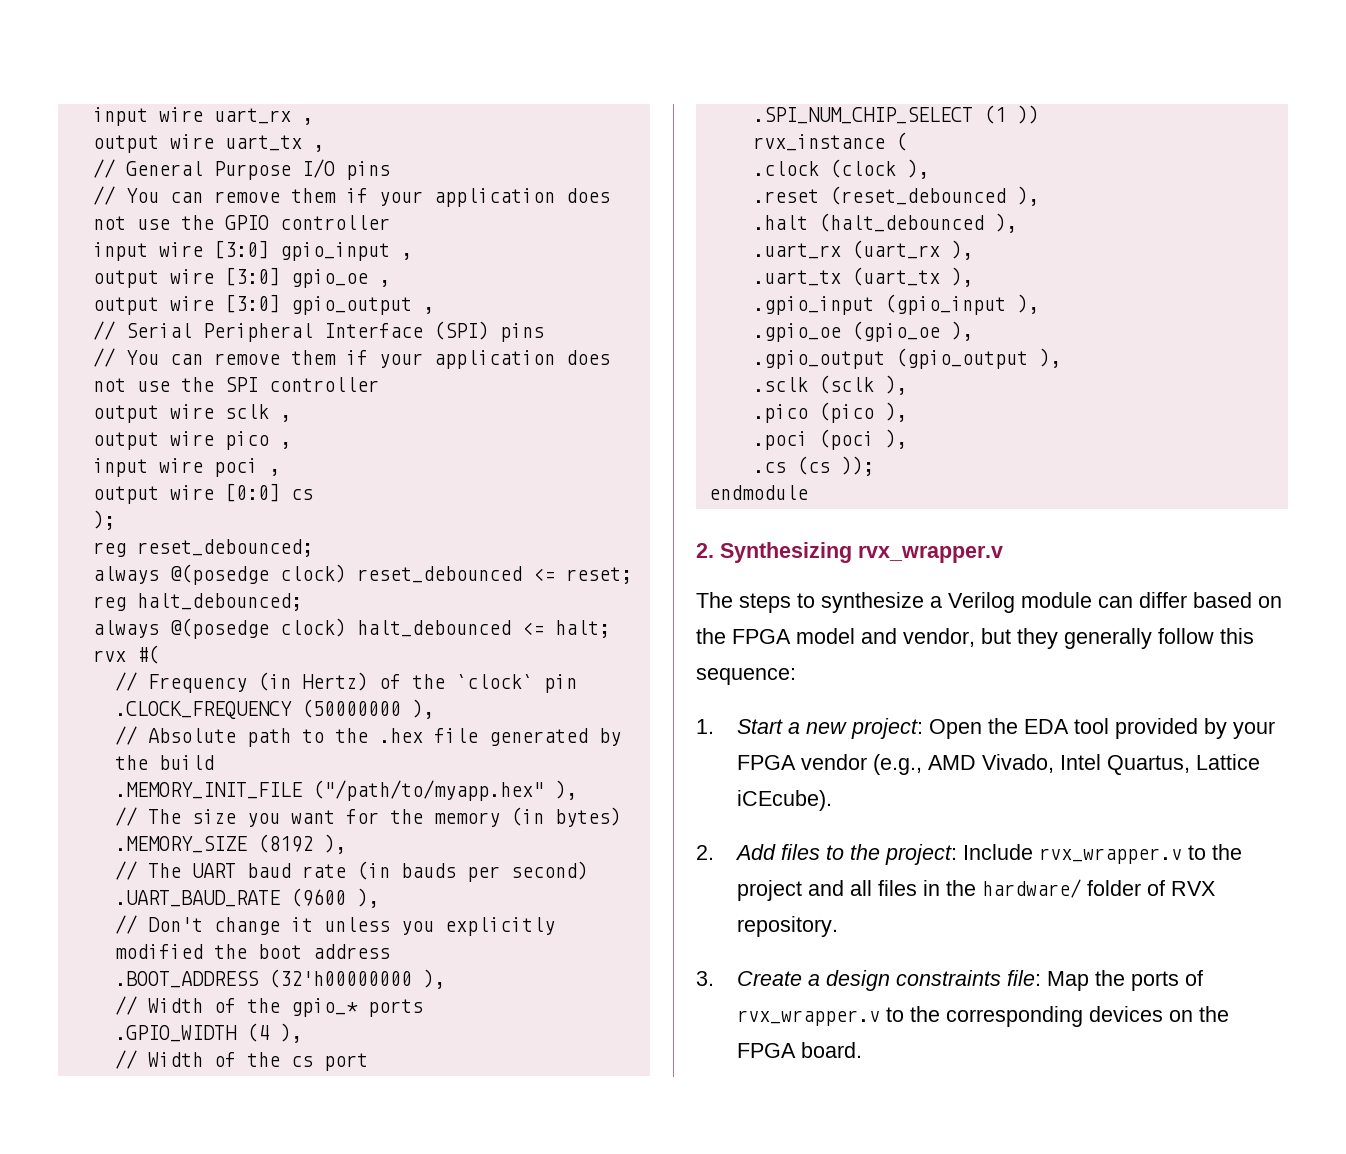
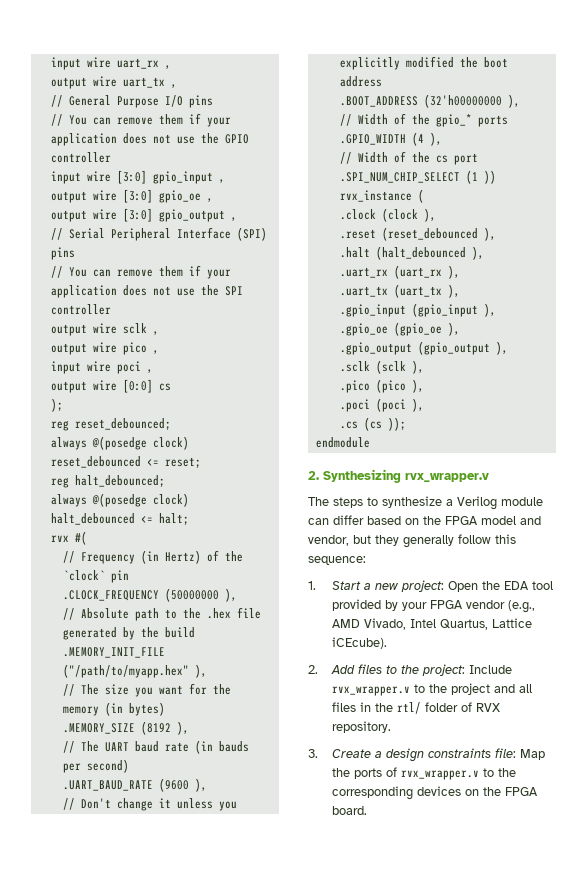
- 2. Add files to the project: Include rvx_wrapper.v to the project and all files in the hardware/ folder of RVX repository.
+ 2. Add files to the project: Include rvx_wrapper.v to the project and all files in the rtl/ folder of RVX repository.

